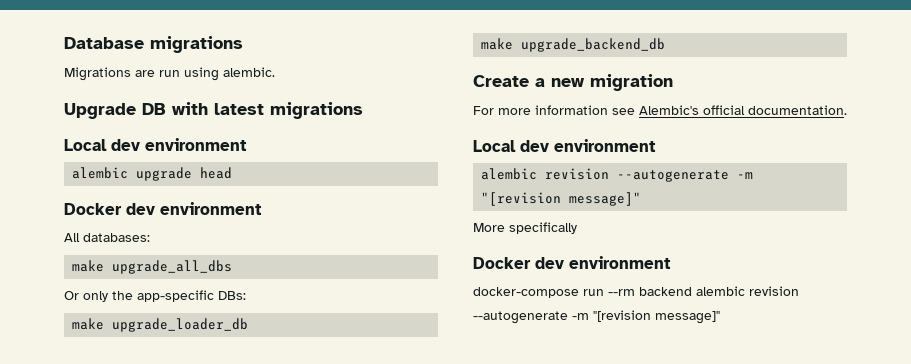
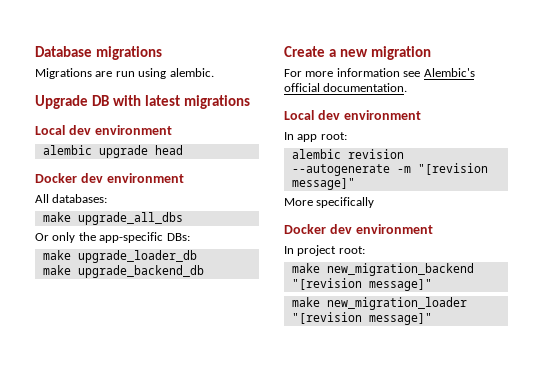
+ In app root:
- docker-compose run --rm backend alembic revision --autogenerate -m "[revision message]"
+ In project root:
+ make new_migration_backend "[revision message]"
+ make new_migration_loader "[revision message]"

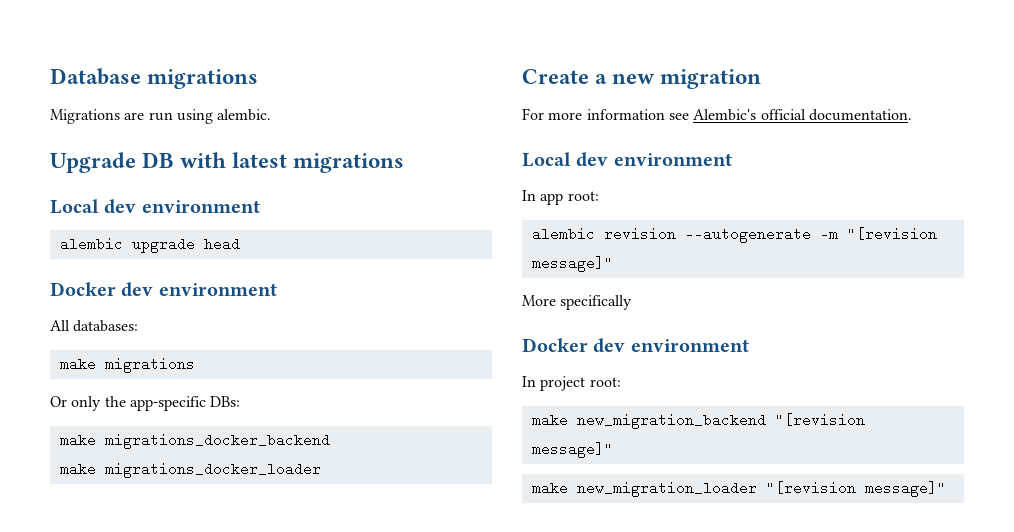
- make upgrade_all_dbs
+ make migrations
- make upgrade_loader_db
- make upgrade_backend_db
+ make migrations_docker_backend
+ make migrations_docker_loader

